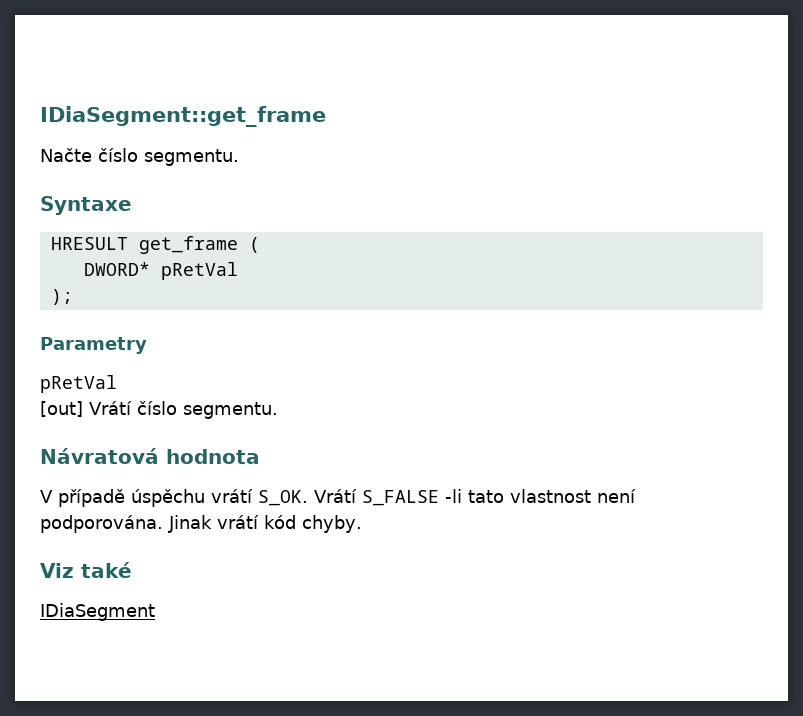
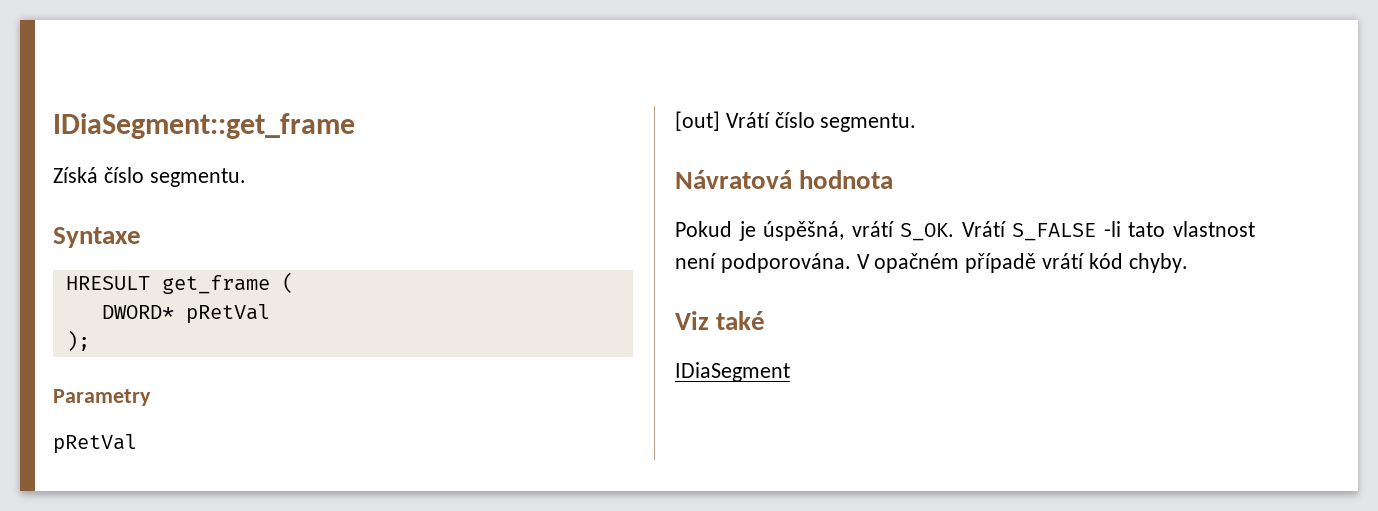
- Načte číslo segmentu.
+ Získá číslo segmentu.
- V případě úspěchu vrátí S_OK.
+ Pokud je úspěšná, vrátí S_OK.
- Jinak vrátí kód chyby.
+ V opačném případě vrátí kód chyby.

